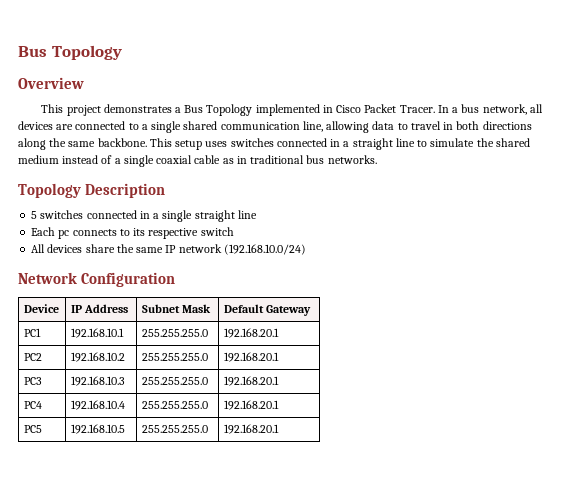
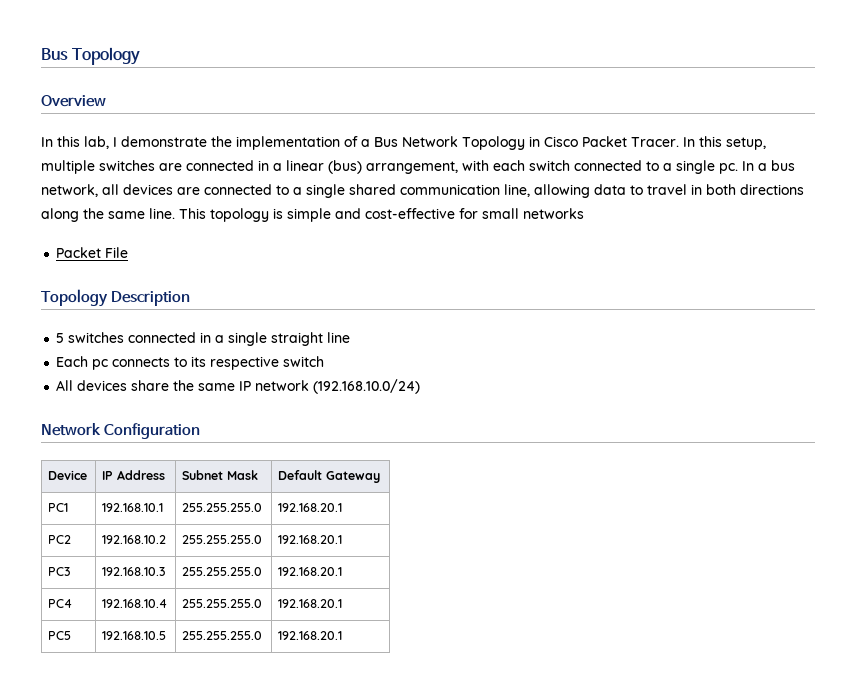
- This project demonstrates a Bus Topology implemented in Cisco Packet Tracer.
+ In this lab, I demonstrate the implementation of a Bus Network Topology in Cisco Packet Tracer.
- In a bus network, all devices are connected to a single shared communication line, allowing data to travel in both directions along the same backbone. This setup uses switches connected in a straight line to simulate the shared medium instead of a single coaxial cable as in traditional bus networks.
+ In this setup, multiple switches are connected in a linear (bus) arrangement, with each switch connected to a single pc. In a bus network, all devices are connected to a single shared communication line, allowing data to travel in both directions along the same line. This topology is simple and cost-effective for small networks
+ Packet File

